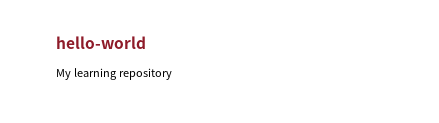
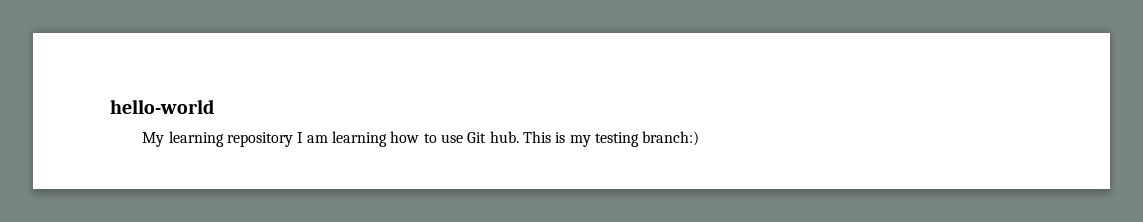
- My learning repository
+ My learning repository I am learning how to use Git hub. This is my testing branch:)

